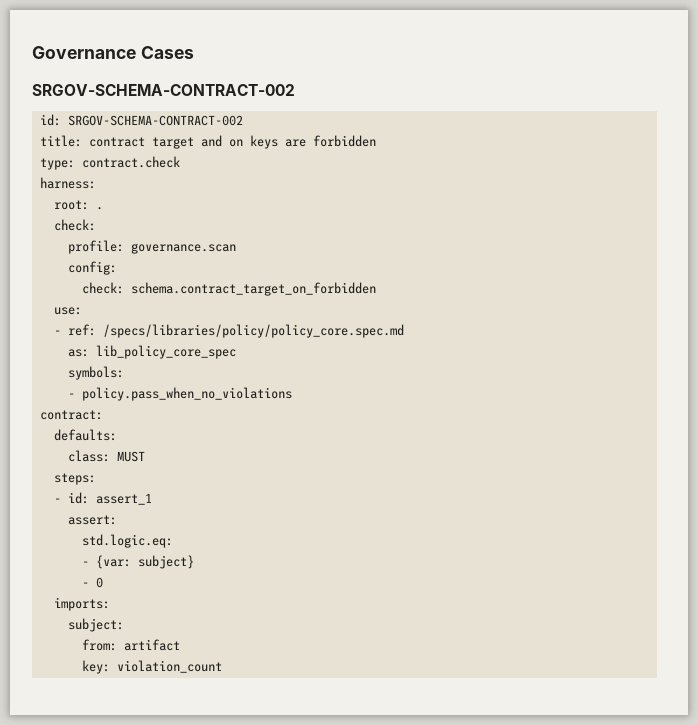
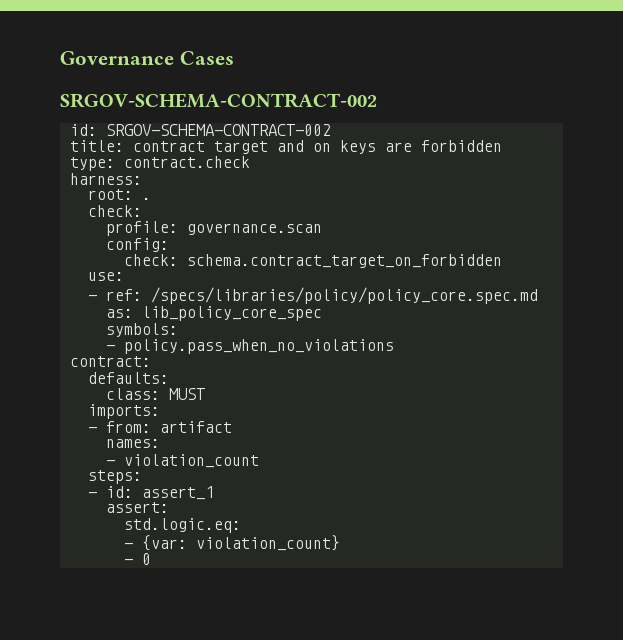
+ imports:
+ - from: artifact
+ names:
+ - violation_count
- - {var: subject}
+ - {var: violation_count}
- imports:
- subject:
- from: artifact
- key: violation_count

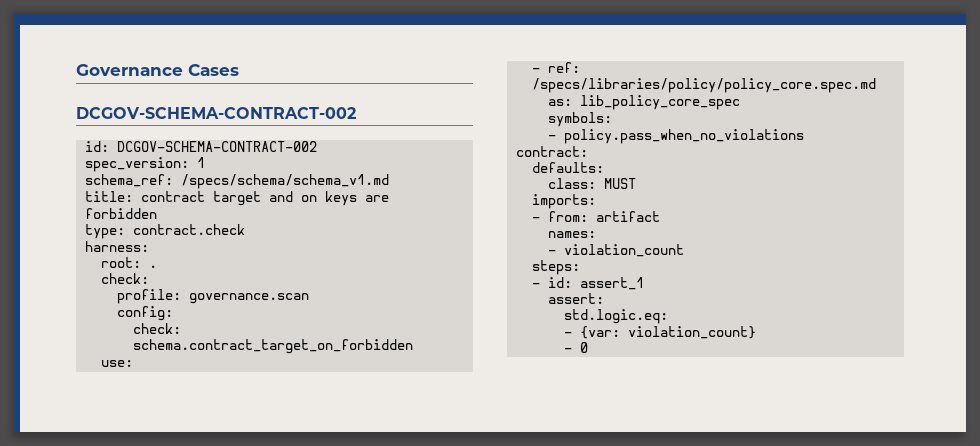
  Governance Cases
- SRGOV-SCHEMA-CONTRACT-002
- id: SRGOV-SCHEMA-CONTRACT-002
+ DCGOV-SCHEMA-CONTRACT-002
+ id: DCGOV-SCHEMA-CONTRACT-002
+ spec_version: 1
+ schema_ref: /specs/schema/schema_v1.md

